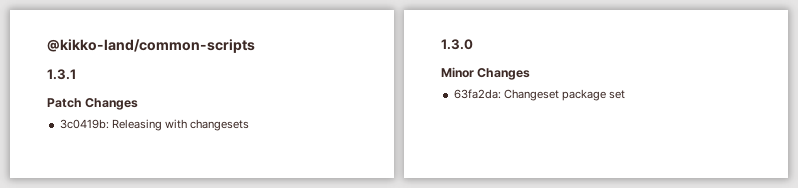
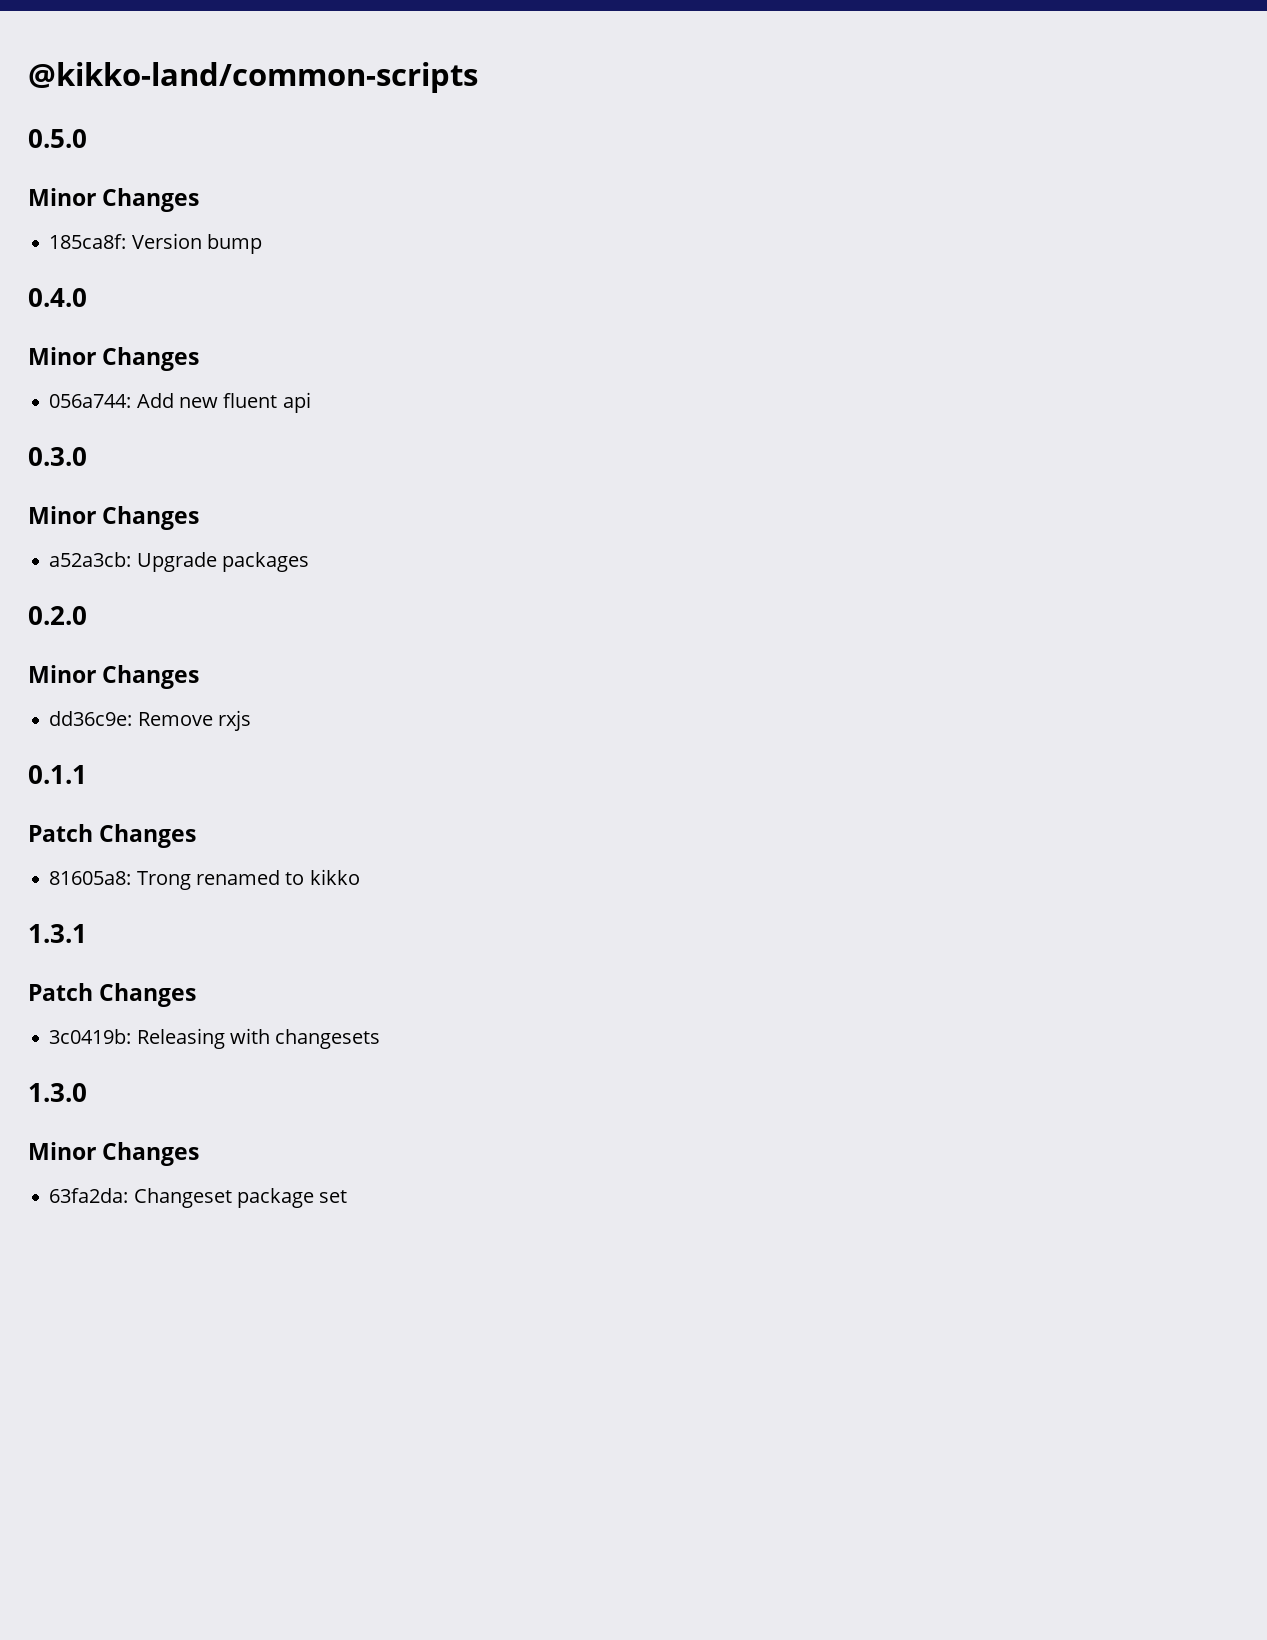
+ 0.5.0
+ Minor Changes
+ 185ca8f: Version bump
+ 0.4.0
+ Minor Changes
+ 056a744: Add new fluent api
+ 0.3.0
+ Minor Changes
+ a52a3cb: Upgrade packages
+ 0.2.0
+ Minor Changes
+ dd36c9e: Remove rxjs
+ 0.1.1
+ Patch Changes
+ 81605a8: Trong renamed to kikko

